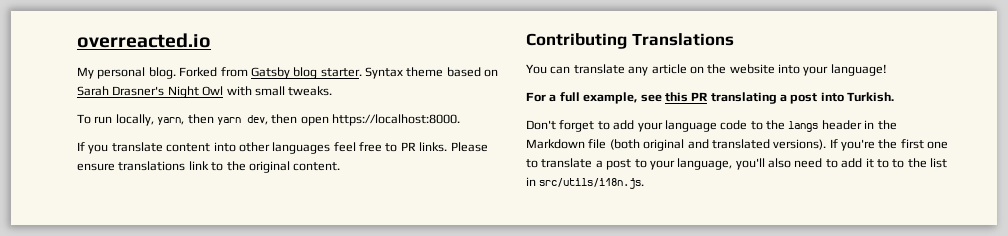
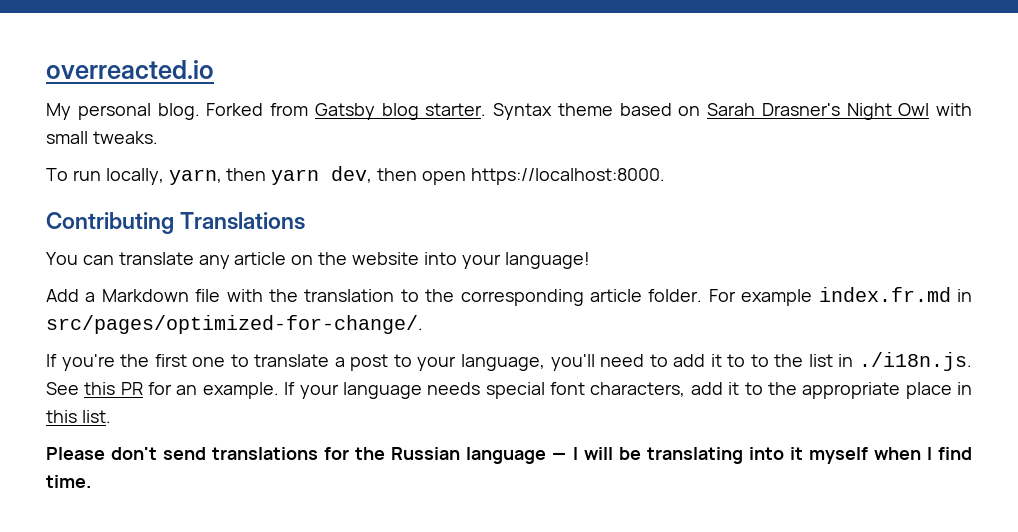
- If you translate content into other languages feel free to PR links. Please ensure translations link to the original content.
- For a full example, see this PR translating a post into Turkish.
- Don't forget to add your language code to the langs header in the Markdown file (both original and translated versions). If you're the first one to translate a post to your language, you'll also need to add it to to the list in src/utils/i18n.js.
+ Add a Markdown file with the translation to the corresponding article folder. For example index.fr.md in src/pages/optimized-for-change/.
+ If you're the first one to translate a post to your language, you'll need to add it to to the list in ./i18n.js. See this PR for an example. If your language needs special font characters, add it to the appropriate place in this list.
+ Please don't send translations for the Russian language — I will be translating into it myself when I find time.

